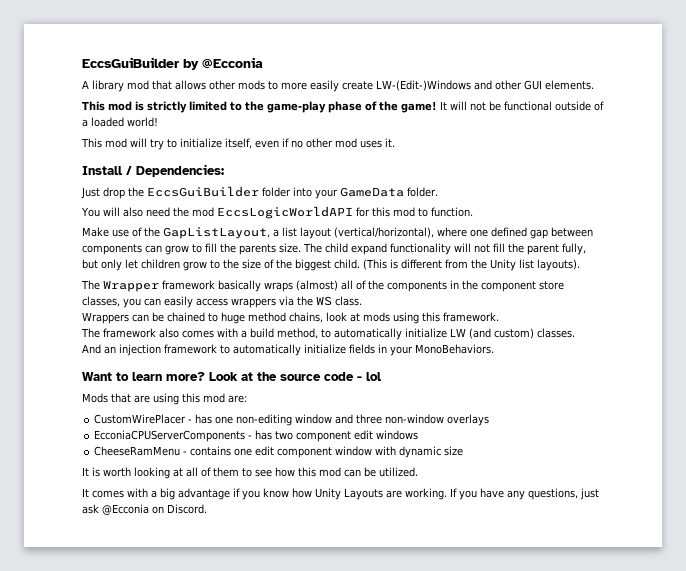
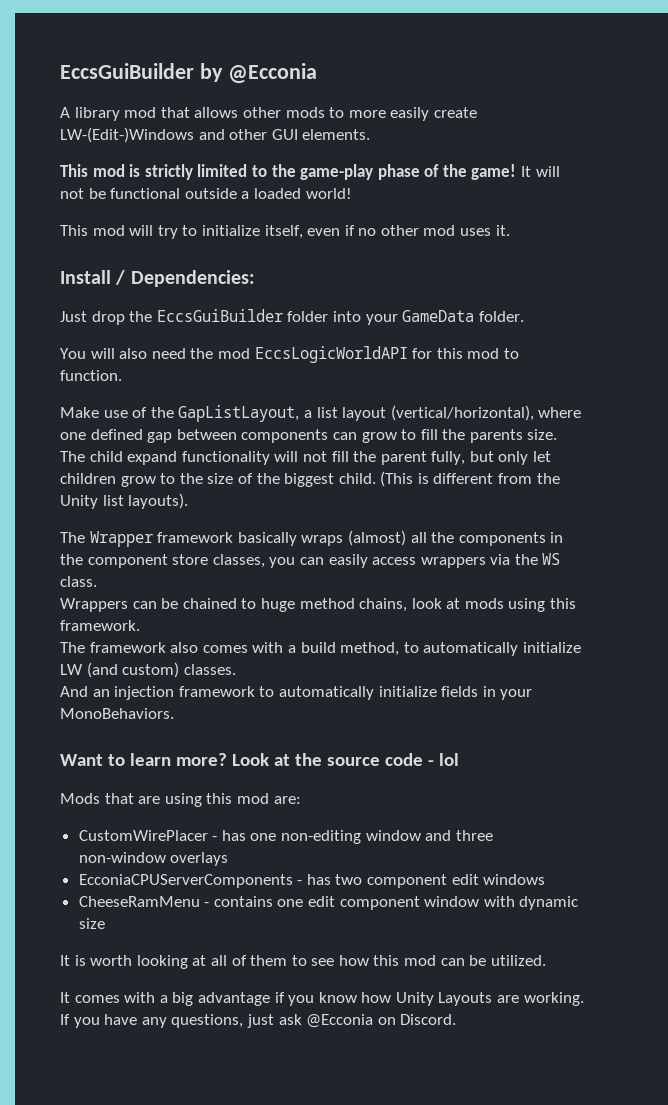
- It will not be functional outside of a loaded world!
+ It will not be functional outside a loaded world!
- The Wrapper framework basically wraps (almost) all of the components in the component store classes, you can easily access wrappers via the WS class.
+ The Wrapper framework basically wraps (almost) all the components in the component store classes, you can easily access wrappers via the WS class.

